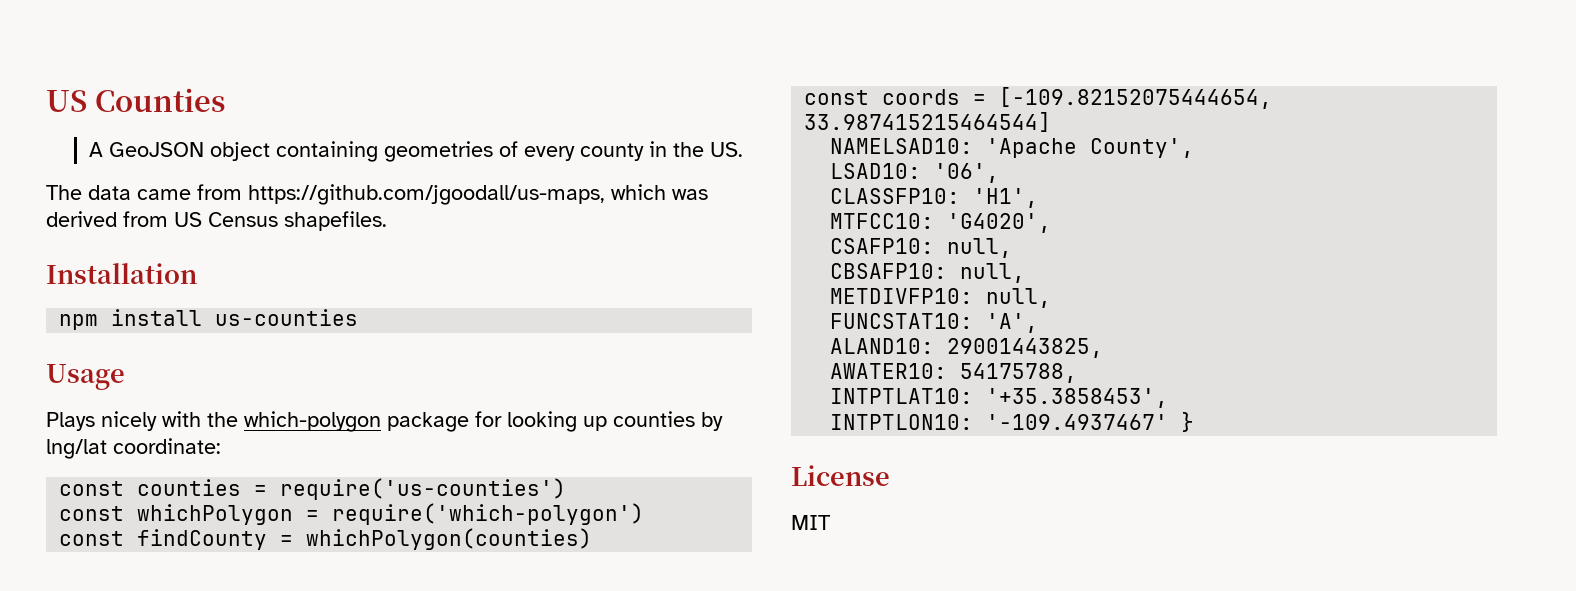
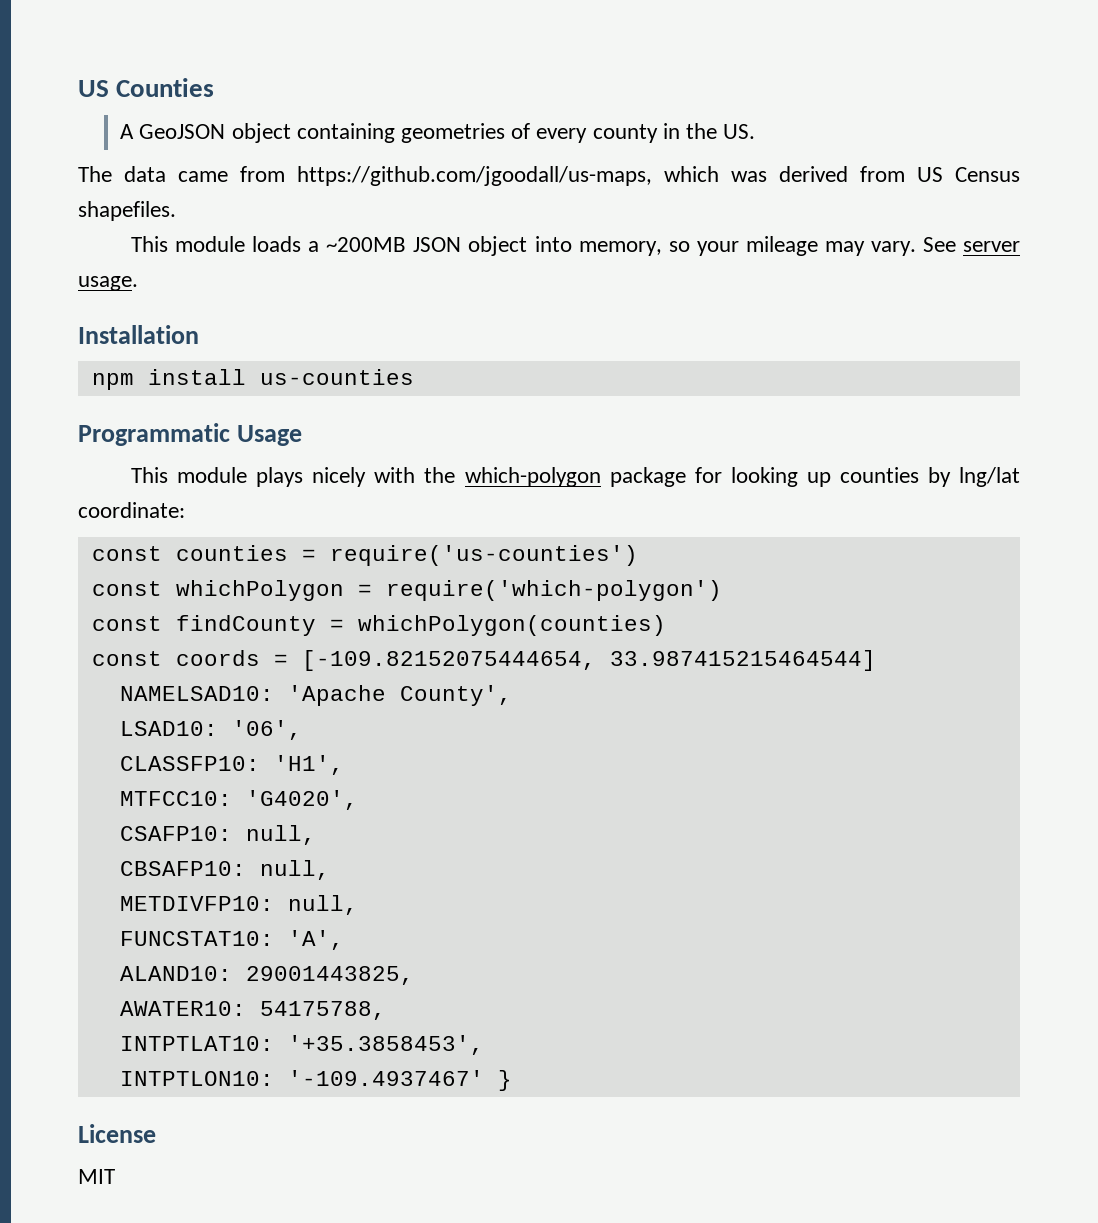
+ This module loads a ~200MB JSON object into memory, so your mileage may vary. See server usage.
- Usage
+ Programmatic Usage
- Plays nicely with the which-polygon package for looking up counties by lng/lat coordinate:
+ This module plays nicely with the which-polygon package for looking up counties by lng/lat coordinate:

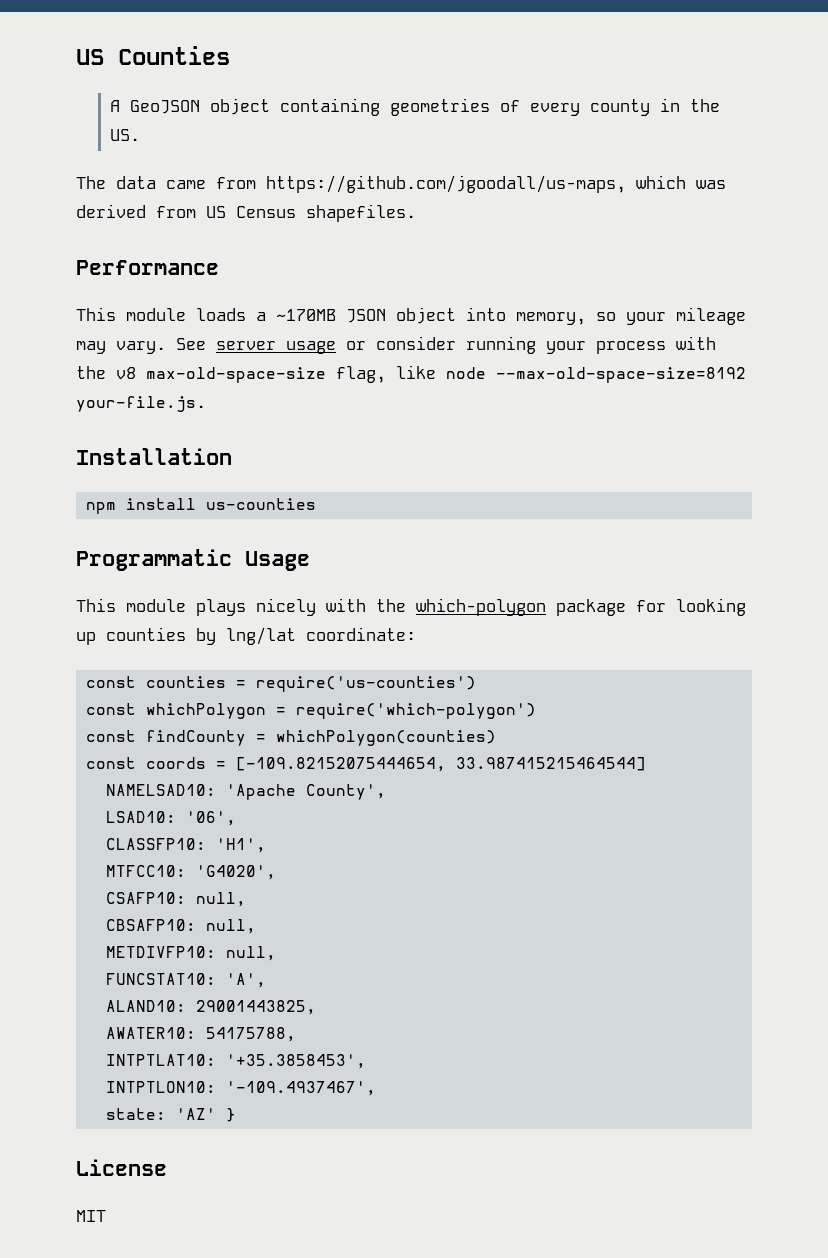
+ Performance
- This module loads a ~200MB JSON object into memory, so your mileage may vary.
+ This module loads a ~170MB JSON object into memory, so your mileage may vary.
- See server usage.
+ See server usage or consider running your process with the v8 max-old-space-size flag, like node -–max-old-space-size=8192 your-file.js.
- INTPTLON10: '-109.4937467' }
+ INTPTLON10: '-109.4937467',
+ state: 'AZ' }

